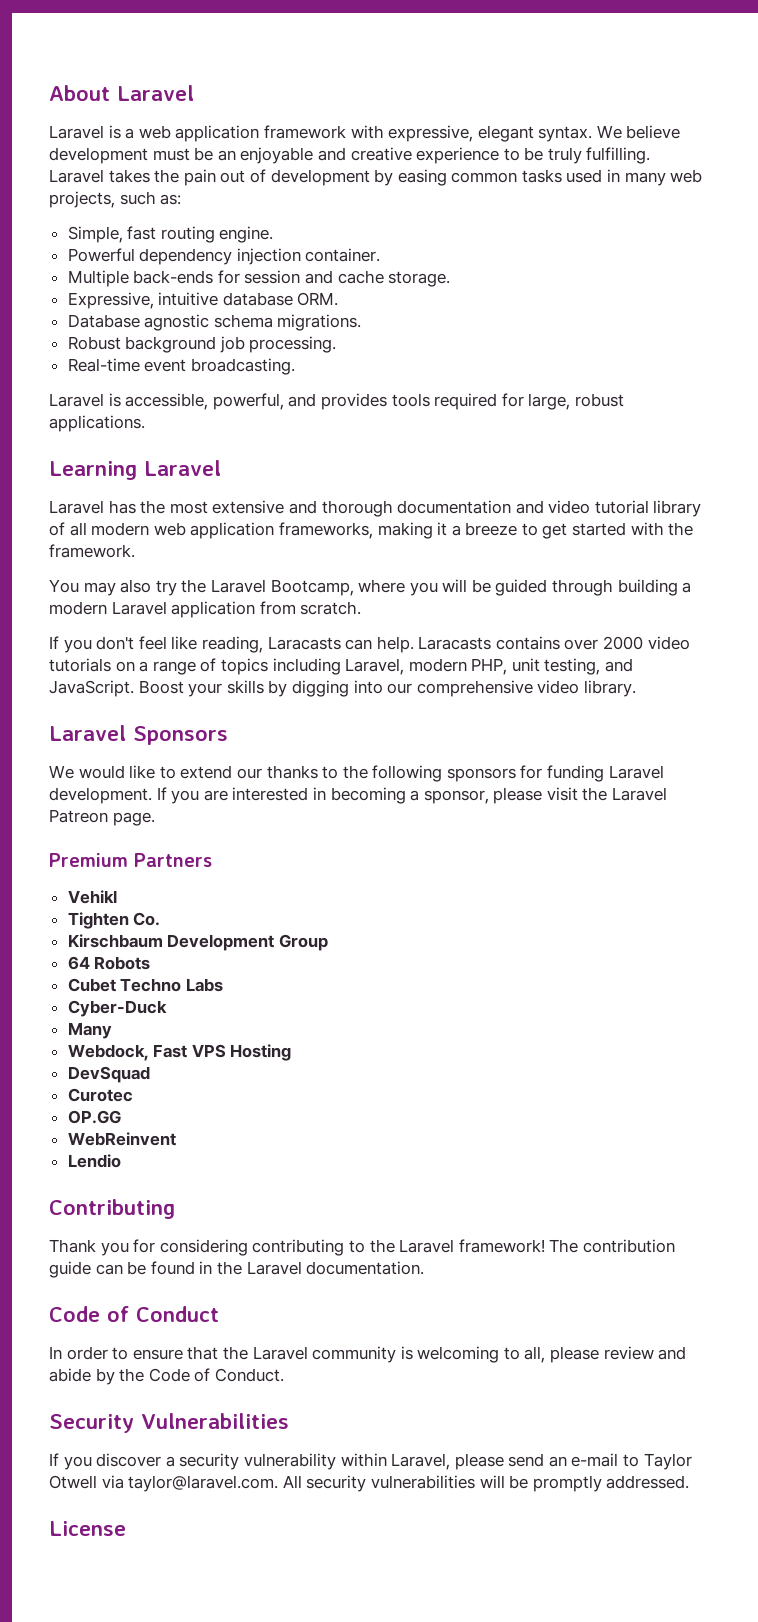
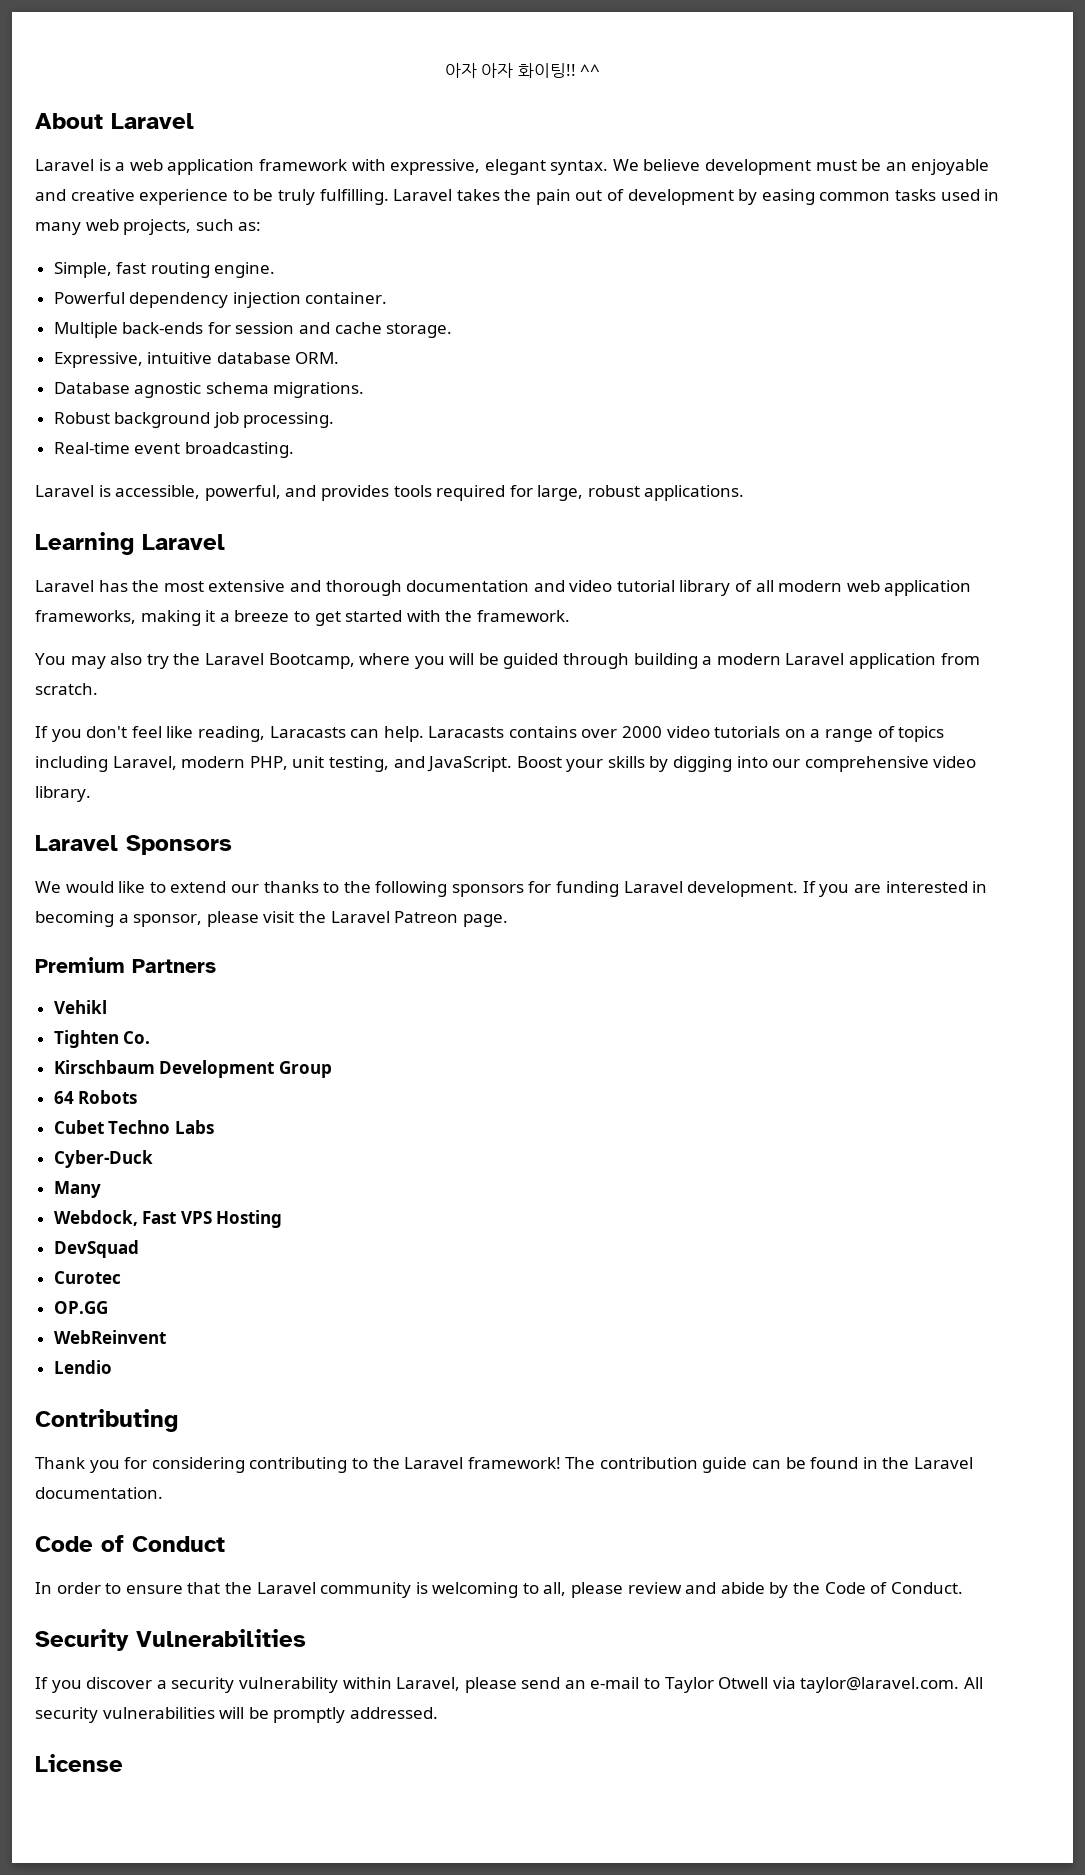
+ 아자 아자 화이팅!! ^^

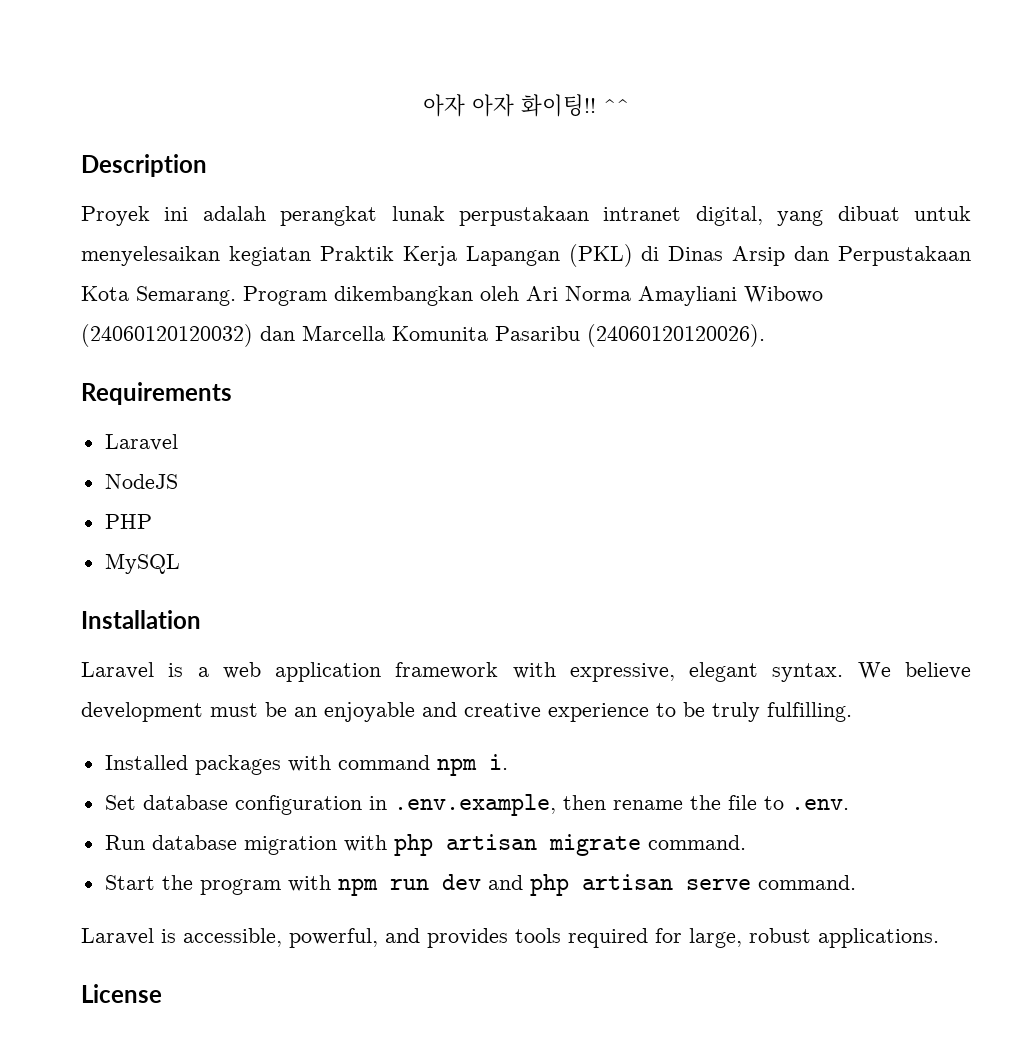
- About Laravel
+ Description
+ Proyek ini adalah perangkat lunak perpustakaan intranet digital, yang dibuat untuk menyelesaikan kegiatan Praktik Kerja Lapangan (PKL) di Dinas Arsip dan Perpustakaan Kota Semarang. Program dikembangkan oleh Ari Norma Amayliani Wibowo (24060120120032) dan Marcella Komunita Pasaribu (24060120120026).
+ Requirements
+ Laravel
+ NodeJS
+ PHP
+ MySQL
+ Installation
- We believe development must be an enjoyable and creative experience to be truly fulfilling. Laravel takes the pain out of development by easing common tasks used in many web projects, such as:
- Simple, fast routing engine.
- Powerful dependency injection container.
- Multiple back-ends for session and cache storage.
- Expressive, intuitive database ORM.
- Database agnostic schema migrations.
- Robust background job processing.
- Real-time event broadcasting.
+ We believe development must be an enjoyable and creative experience to be truly fulfilling.
+ Installed packages with command npm i.
+ Set database configuration in .env.example, then rename the file to .env.
+ Run database migration with php artisan migrate command.
+ Start the program with npm run dev and php artisan serve command.
- Learning Laravel
- Laravel has the most extensive and thorough documentation and video tutorial library of all modern web application frameworks, making it a breeze to get started with the framework.
- You may also try the Laravel Bootcamp, where you will be guided through building a modern Laravel application from scratch.
- If you don't feel like reading, Laracasts can help. Laracasts contains over 2000 video tutorials on a range of topics including Laravel, modern PHP, unit testing, and JavaScript. Boost your skills by digging into our comprehensive video library.
- Laravel Sponsors
- We would like to extend our thanks to the following sponsors for funding Laravel development. If you are interested in becoming a sponsor, please visit the Laravel Patreon page.
- Premium Partners
- Vehikl
- Tighten Co.
- Kirschbaum Development Group
- 64 Robots
- Cubet Techno Labs
- Cyber-Duck
- Many
- Webdock, Fast VPS Hosting
- DevSquad
- Curotec
- OP.GG
- WebReinvent
- Lendio
- Contributing
- Thank you for considering contributing to the Laravel framework! The contribution guide can be found in the Laravel documentation.
- Code of Conduct
- In order to ensure that the Laravel community is welcoming to all, please review and abide by the Code of Conduct.
- Security Vulnerabilities
- If you discover a security vulnerability within Laravel, please send an e-mail to Taylor Otwell via taylor@laravel.com. All security vulnerabilities will be promptly addressed.

